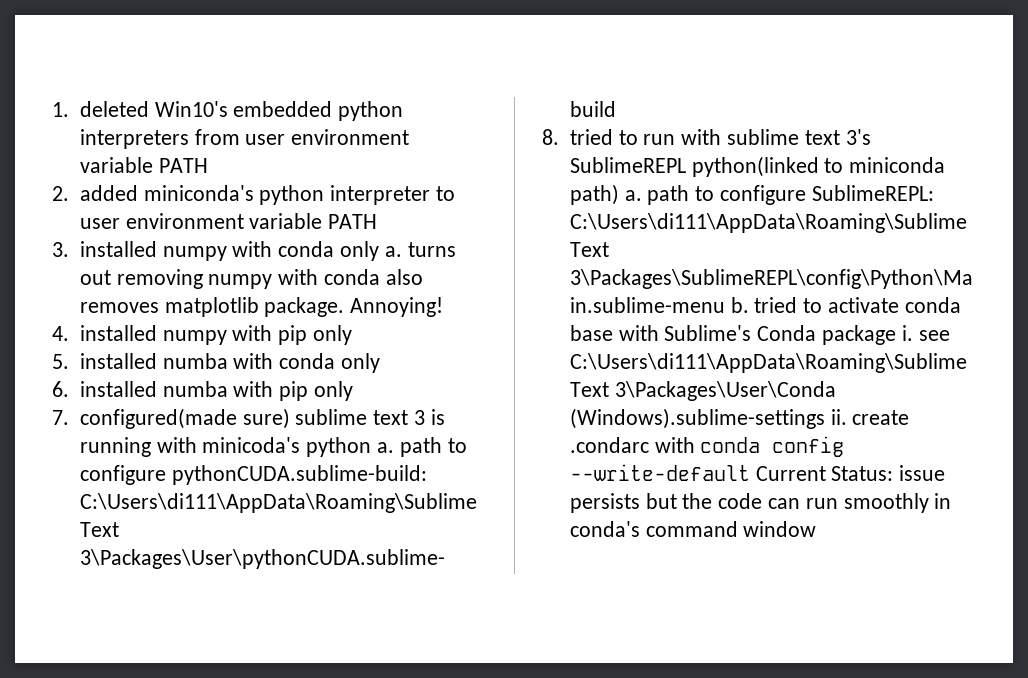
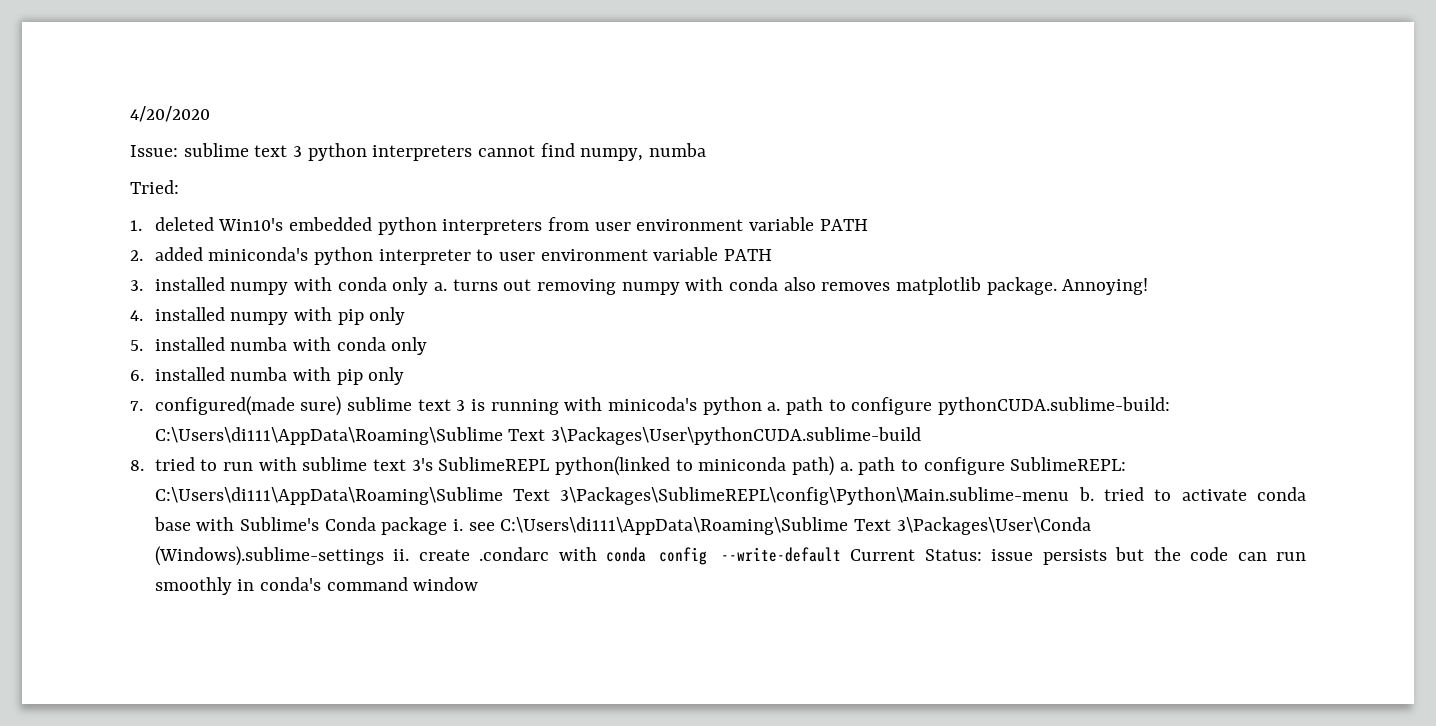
+ 4/20/2020
+ Issue: sublime text 3 python interpreters cannot find numpy, numba
+ Tried:

